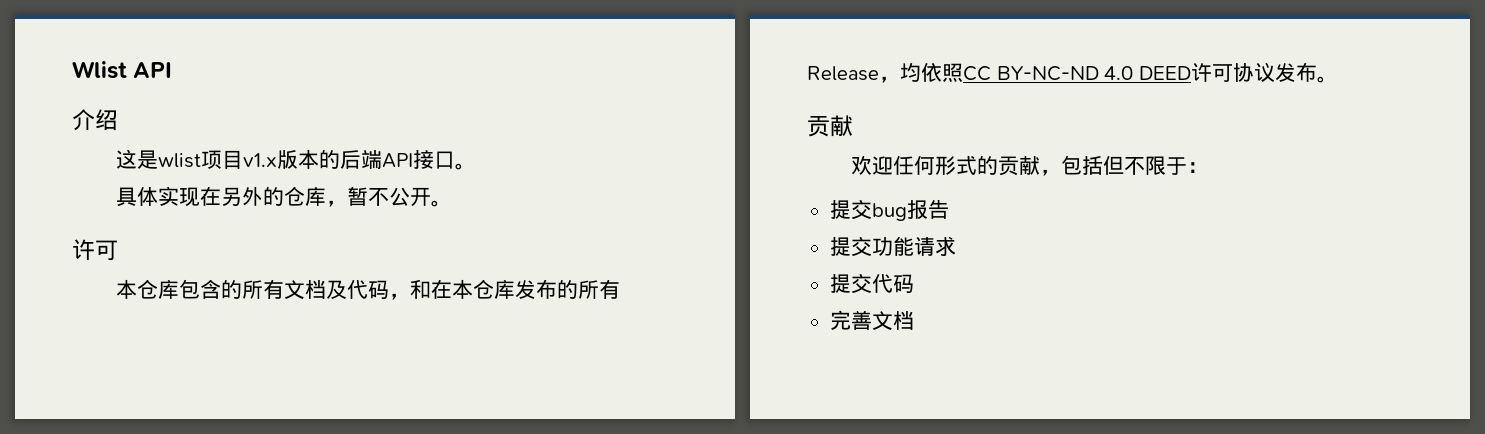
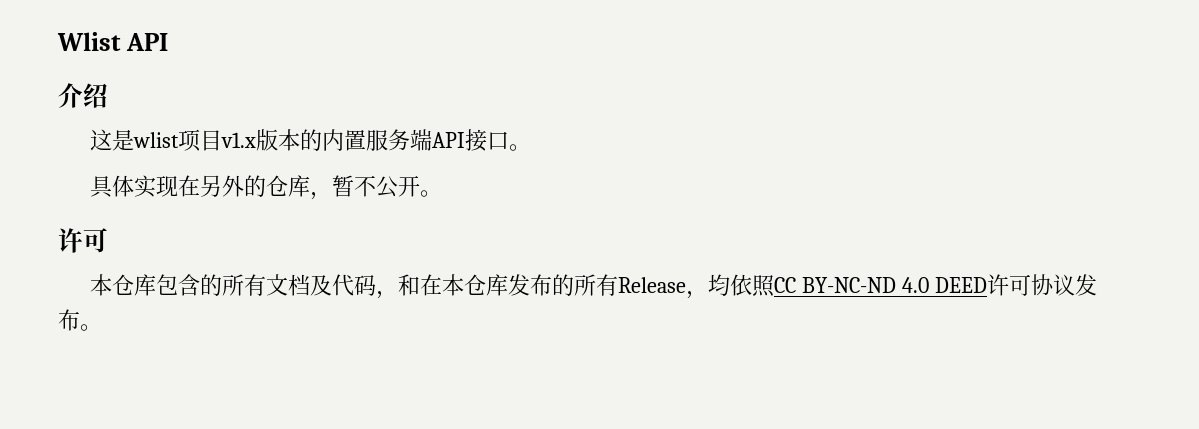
- 这是wlist项目v1.x版本的后端API接口。
+ 这是wlist项目v1.x版本的内置服务端API接口。
  本仓库包含的所有文档及代码，和在本仓库发布的所有Release，均依照CC BY-NC-ND 4.0 DEED许可协议发布。
- 贡献
- 欢迎任何形式的贡献，包括但不限于：
- 提交bug报告
- 提交功能请求
- 提交代码
- 完善文档

